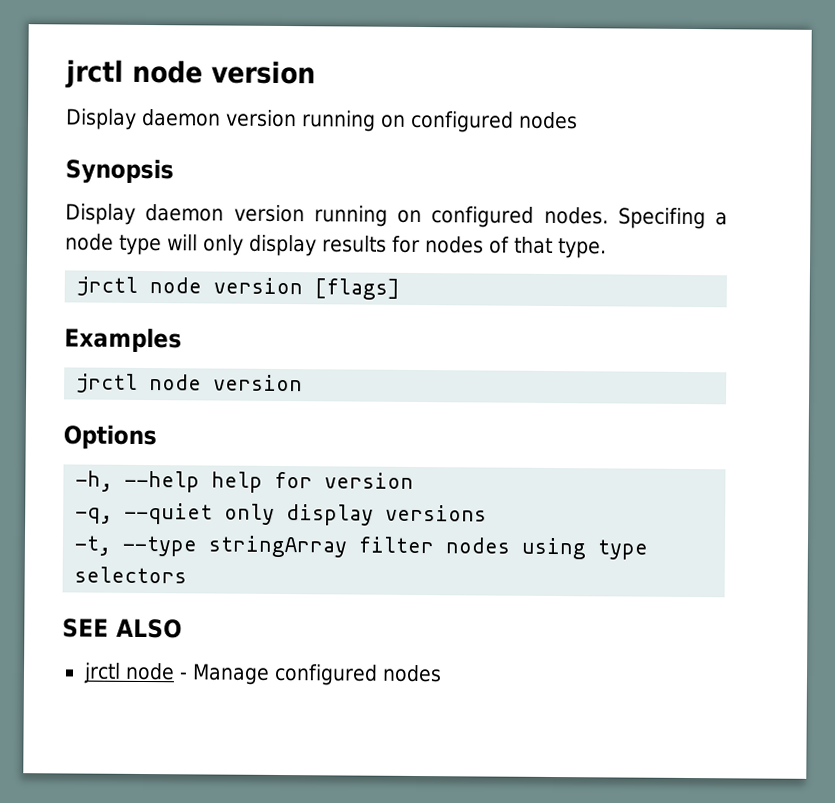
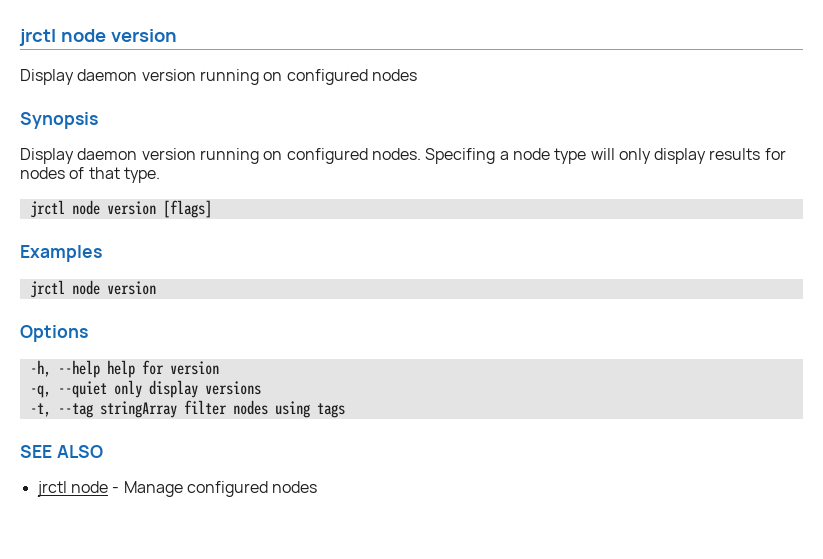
- -t, --type stringArray filter nodes using type selectors
+ -t, --tag stringArray filter nodes using tags

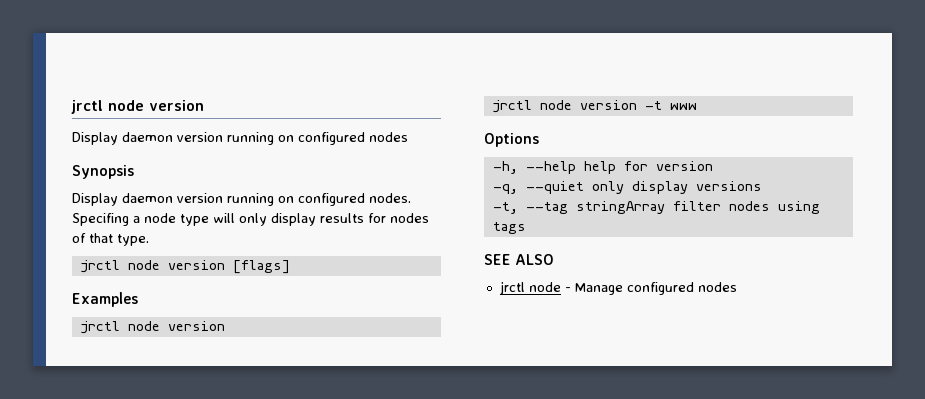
+ jrctl node version -t www

